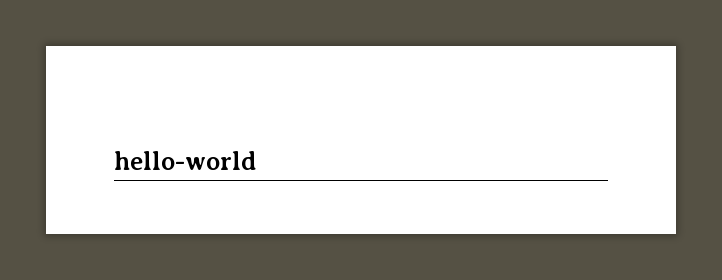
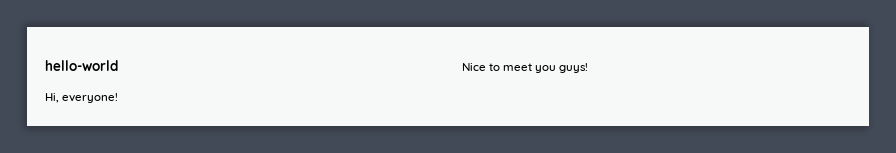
+ Hi, everyone!
+ Nice to meet you guys!

